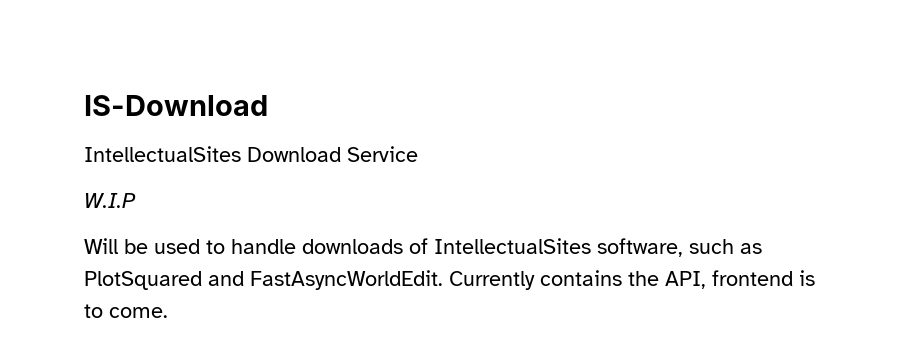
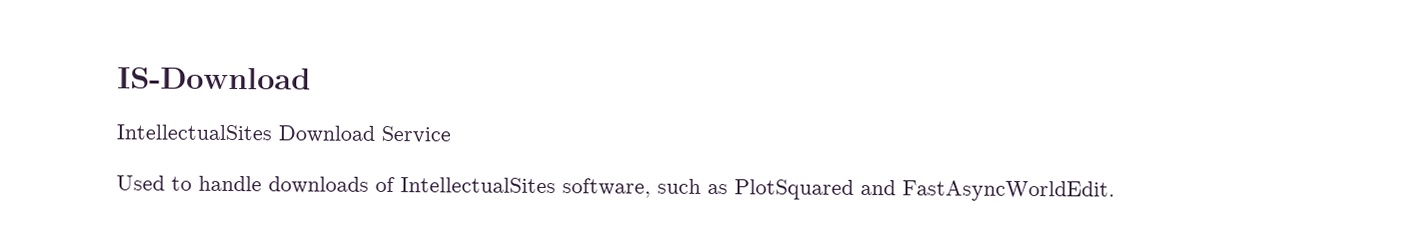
- W.I.P
- Will be used to handle downloads of IntellectualSites software, such as PlotSquared and FastAsyncWorldEdit. Currently contains the API, frontend is to come.
+ Used to handle downloads of IntellectualSites software, such as PlotSquared and FastAsyncWorldEdit.

